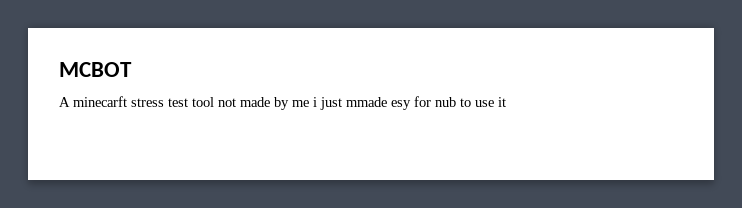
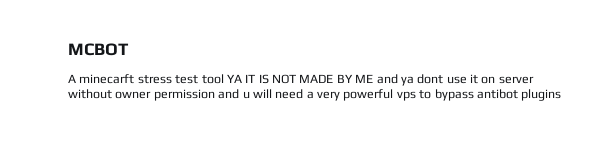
- A minecarft stress test tool not made by me i just mmade esy for nub to use it
+ A minecarft stress test tool YA IT IS NOT MADE BY ME and ya dont use it on server without owner permission and u will need a very powerful vps to bypass antibot plugins

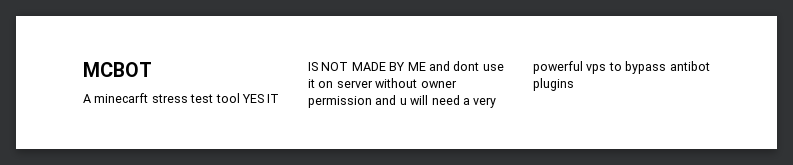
- A minecarft stress test tool YA IT IS NOT MADE BY ME and ya dont use it on server without owner permission and u will need a very powerful vps to bypass antibot plugins
+ A minecarft stress test tool YES IT IS NOT MADE BY ME and dont use it on server without owner permission and u will need a very powerful vps to bypass antibot plugins

